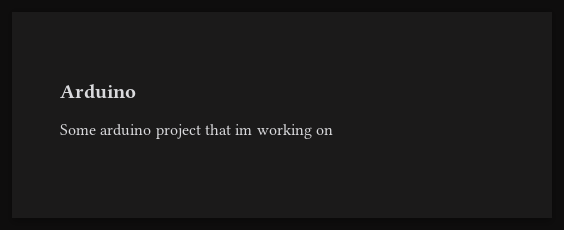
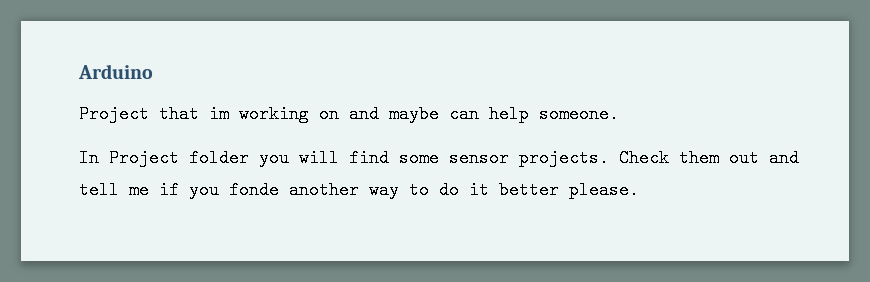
- Some arduino project that im working on
+ Project that im working on and maybe can help someone.
+ In Project folder you will find some sensor projects. Check them out and tell me if you fonde another way to do it better please.

